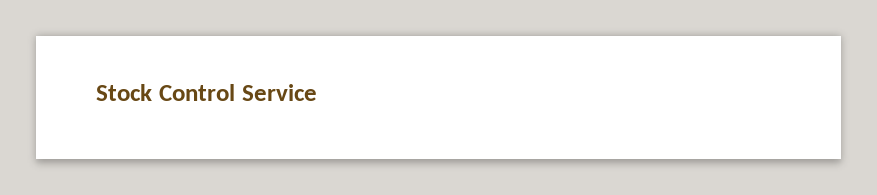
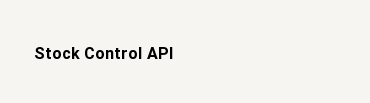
- Stock Control Service
+ Stock Control API

